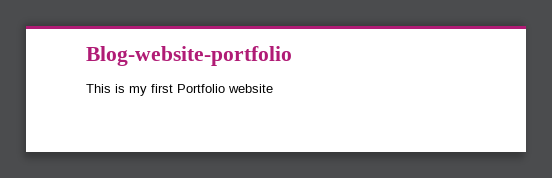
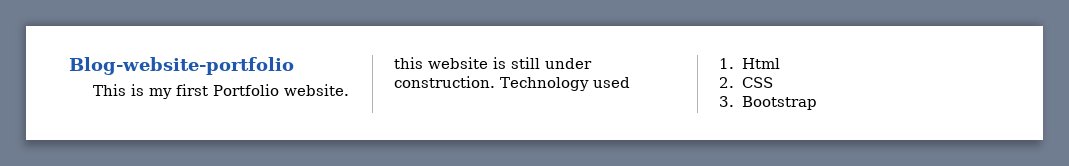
- This is my first Portfolio website
+ This is my first Portfolio website. this website is still under construction. Technology used
+ 1. Html
+ 2. CSS
+ 3. Bootstrap

